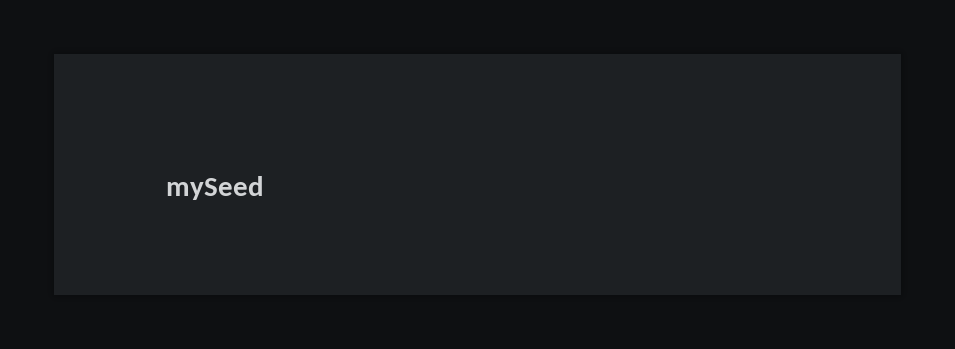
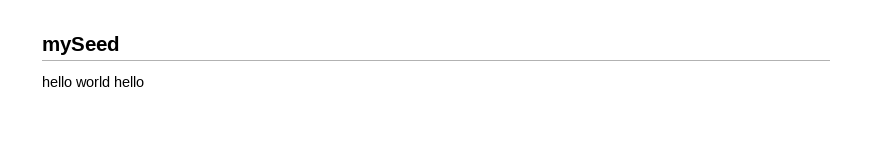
+ hello world hello

